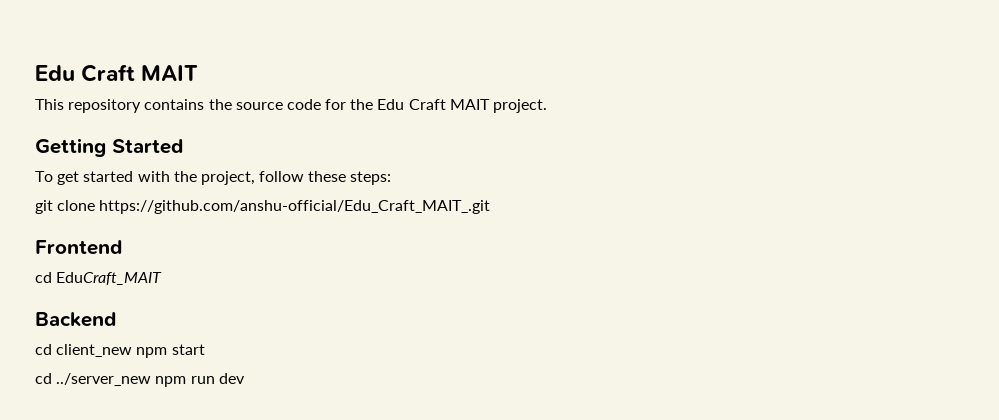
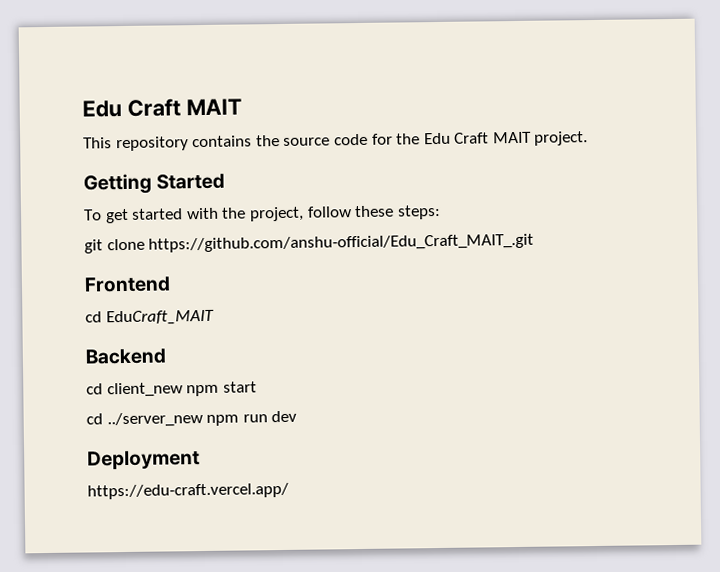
+ Deployment
+ https://edu-craft.vercel.app/

